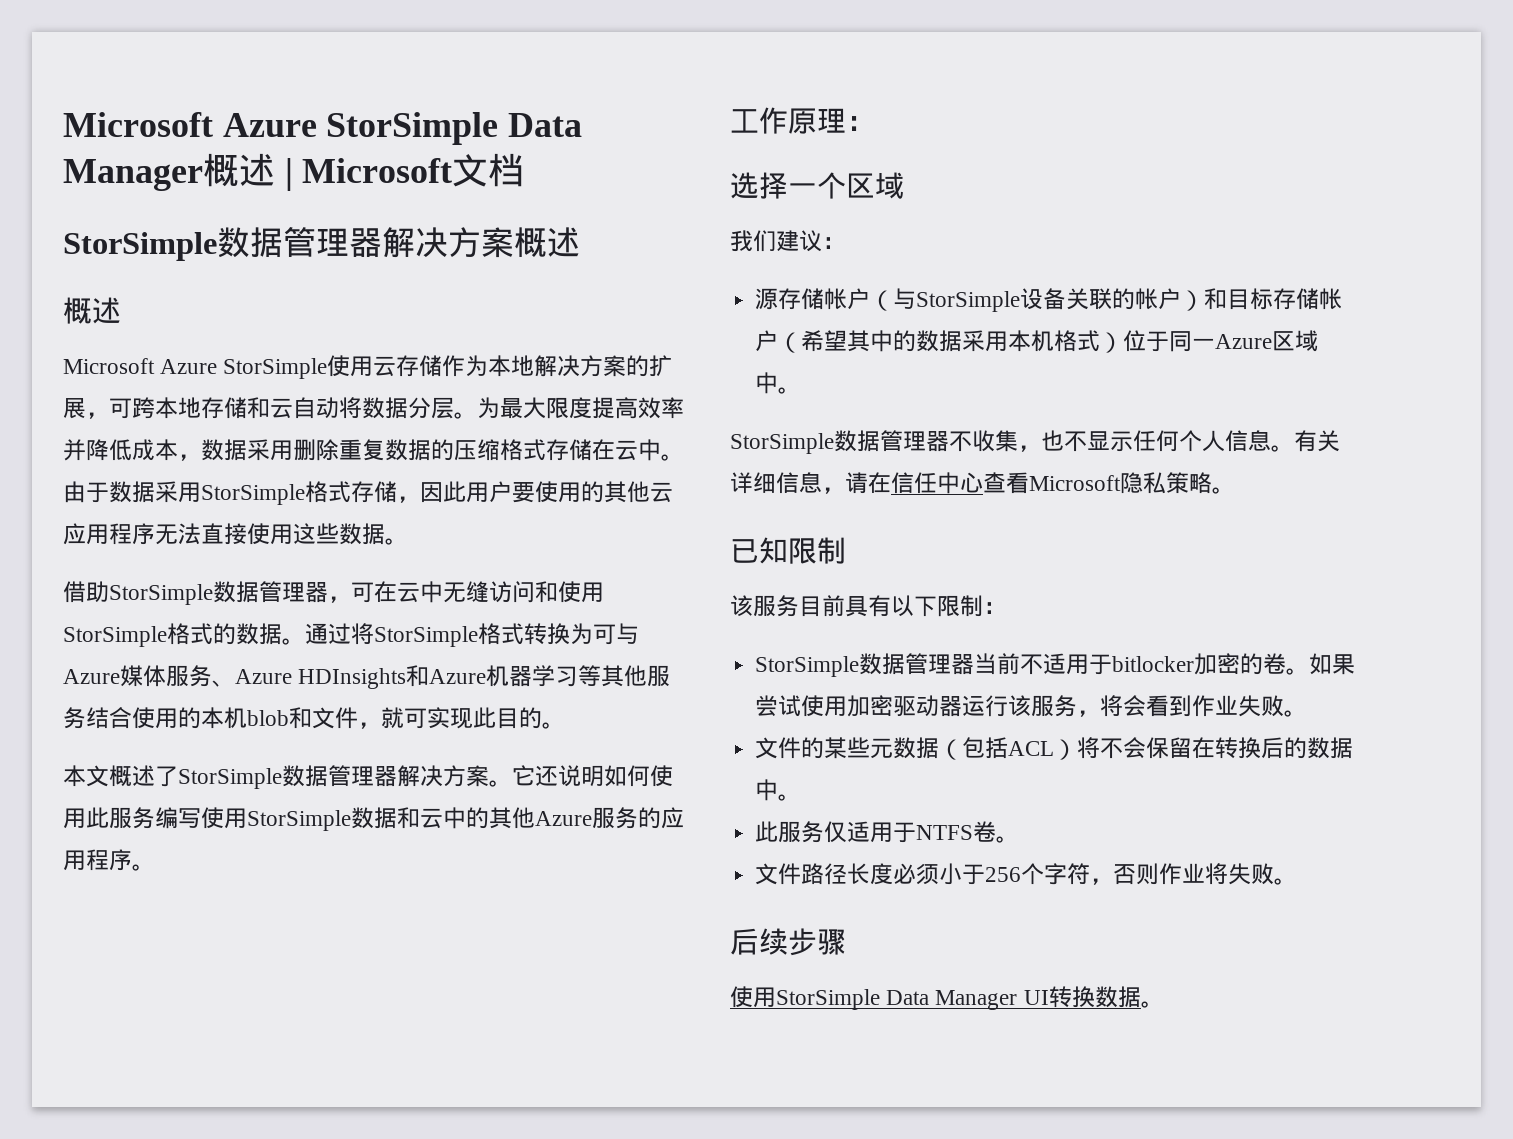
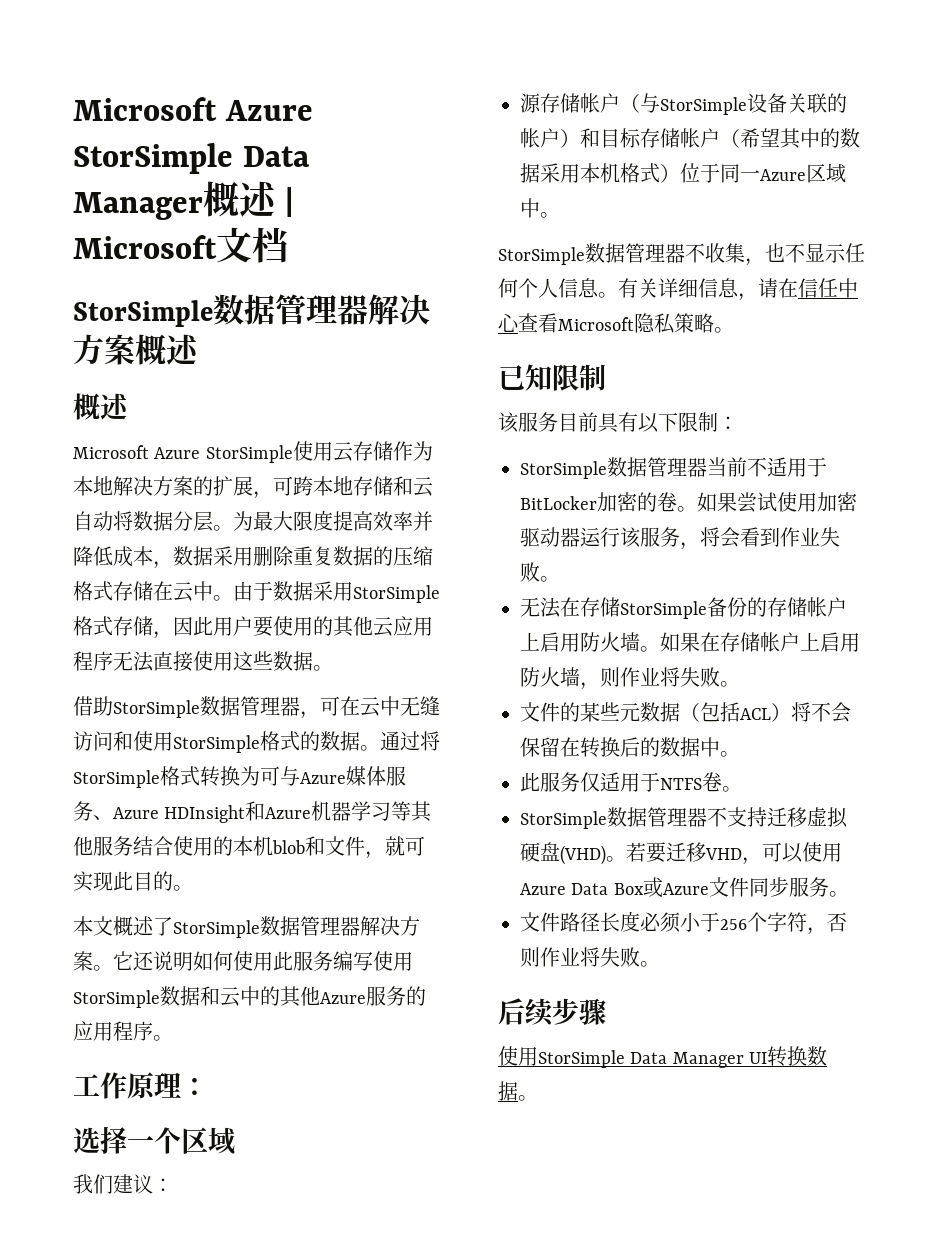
- 通过将StorSimple格式转换为可与Azure媒体服务、Azure HDInsights和Azure机器学习等其他服务结合使用的本机blob和文件，就可实现此目的。
+ 通过将StorSimple格式转换为可与Azure媒体服务、Azure HDInsight和Azure机器学习等其他服务结合使用的本机blob和文件，就可实现此目的。
- StorSimple数据管理器当前不适用于bitlocker加密的卷。
+ StorSimple数据管理器当前不适用于BitLocker加密的卷。
+ 无法在存储StorSimple备份的存储帐户上启用防火墙。如果在存储帐户上启用防火墙，则作业将失败。
+ StorSimple数据管理器不支持迁移虚拟硬盘(VHD)。若要迁移VHD，可以使用Azure Data Box或Azure文件同步服务。

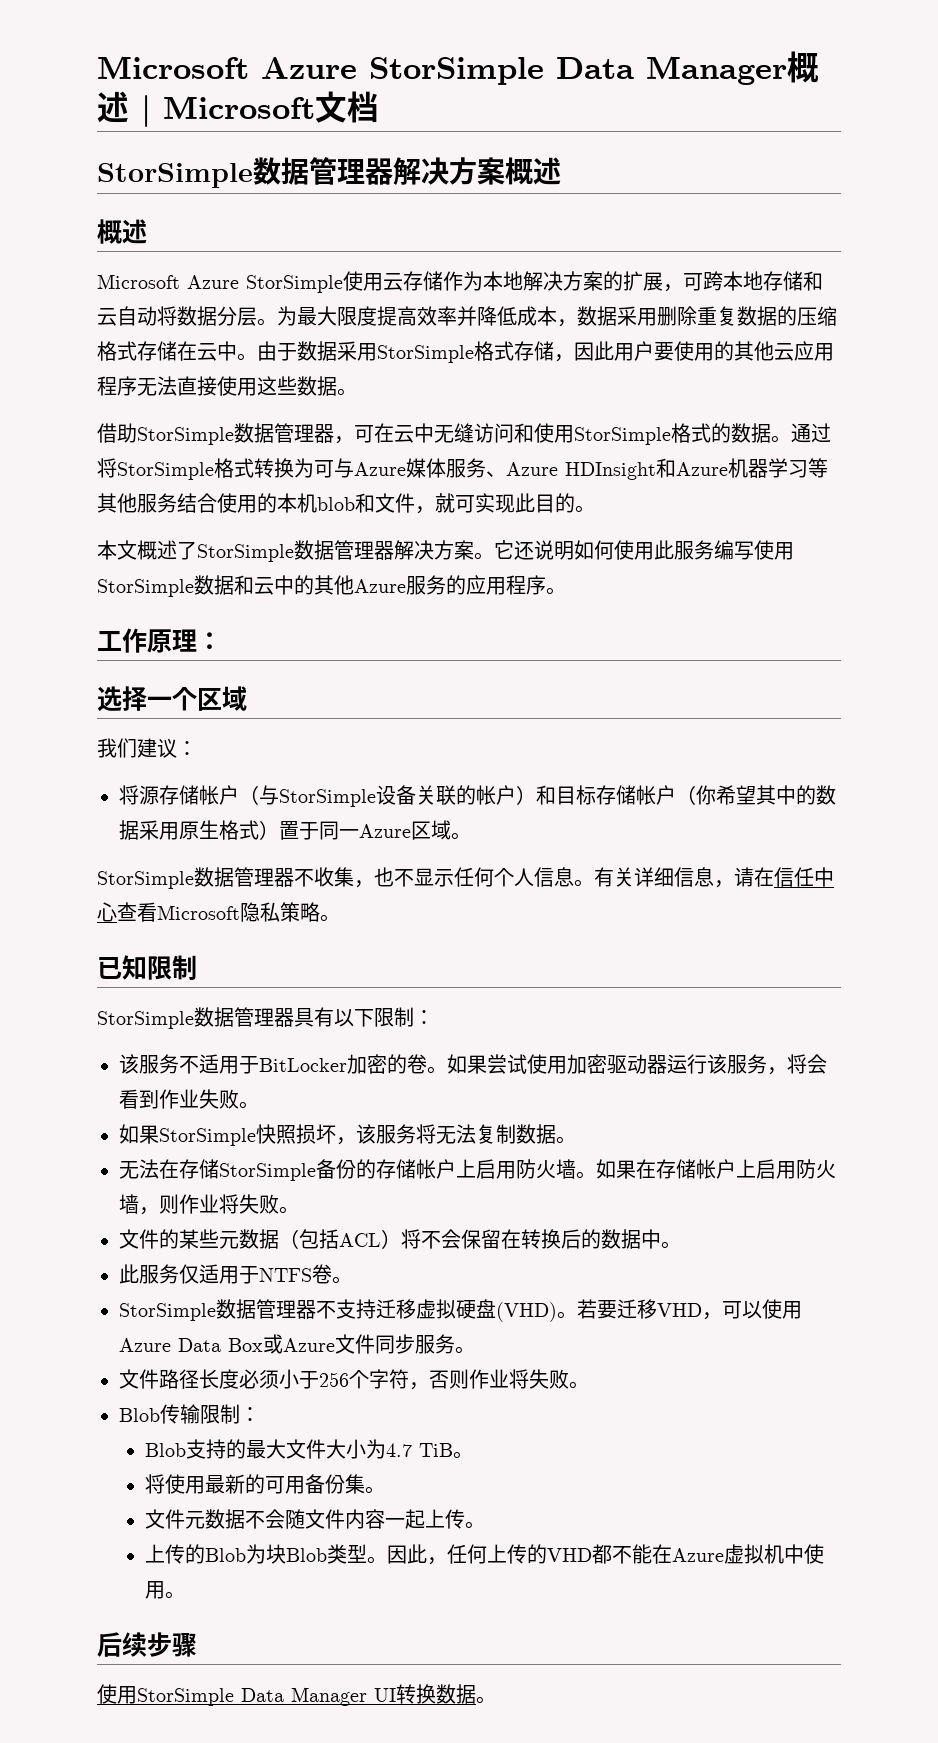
- 源存储帐户（与StorSimple设备关联的帐户）和目标存储帐户（希望其中的数据采用本机格式）位于同一Azure区域中。
+ 将源存储帐户（与StorSimple设备关联的帐户）和目标存储帐户（你希望其中的数据采用原生格式）置于同一Azure区域。
- 该服务目前具有以下限制：
+ StorSimple数据管理器具有以下限制：
- StorSimple数据管理器当前不适用于BitLocker加密的卷。
+ 该服务不适用于BitLocker加密的卷。
+ 如果StorSimple快照损坏，该服务将无法复制数据。
+ Blob传输限制：
+ Blob支持的最大文件大小为4.7 TiB。
+ 将使用最新的可用备份集。
+ 文件元数据不会随文件内容一起上传。
+ 上传的Blob为块Blob类型。因此，任何上传的VHD都不能在Azure虚拟机中使用。

